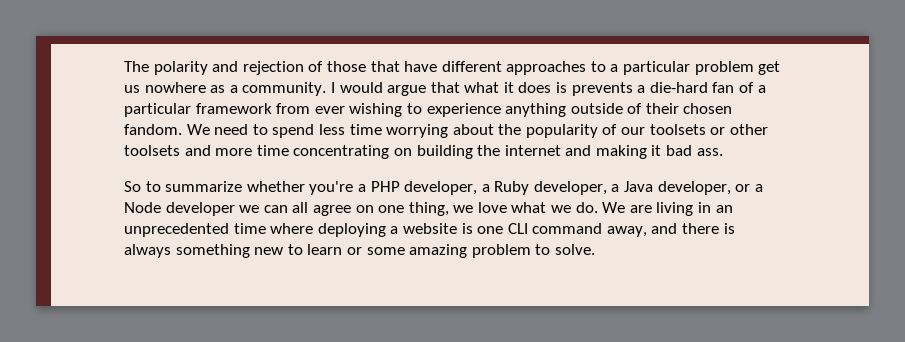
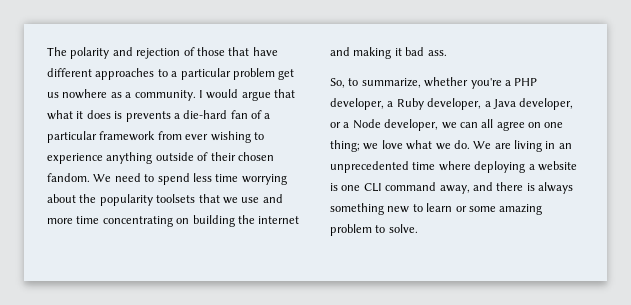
- We need to spend less time worrying about the popularity of our toolsets or other toolsets and more time concentrating on building the internet and making it bad ass.
+ We need to spend less time worrying about the popularity toolsets that we use and more time concentrating on building the internet and making it bad ass.
- So to summarize whether you're a PHP developer, a Ruby developer, a Java developer, or a Node developer we can all agree on one thing, we love what we do.
+ So, to summarize, whether you're a PHP developer, a Ruby developer, a Java developer, or a Node developer, we can all agree on one thing; we love what we do.

